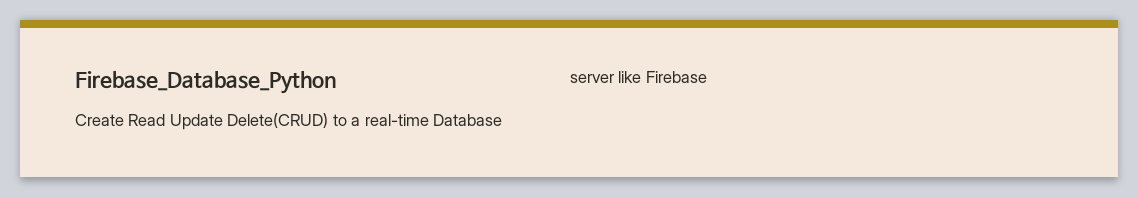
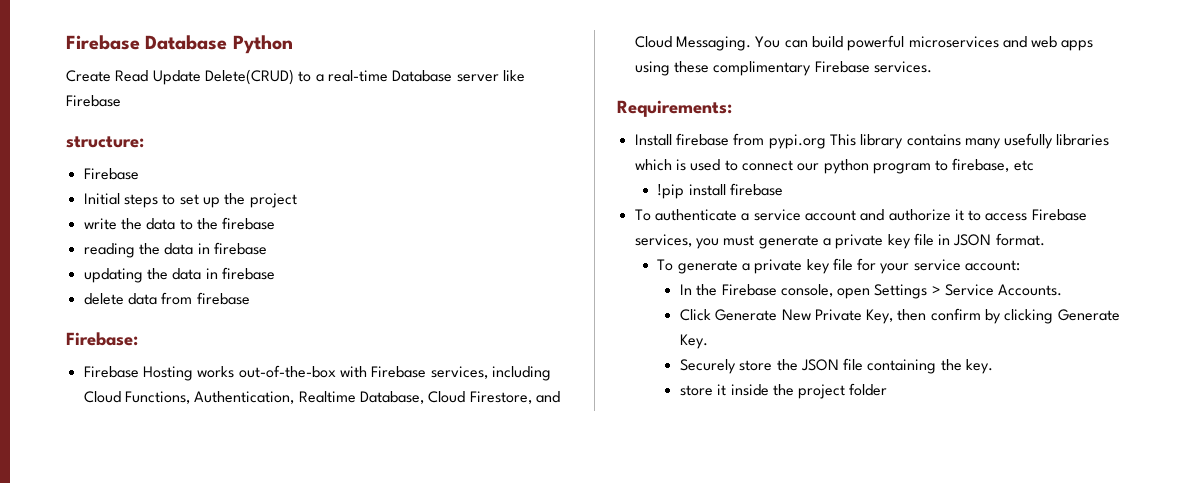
- Firebase_Database_Python
+ Firebase Database Python
+ structure:
+ Firebase
+ Initial steps to set up the project
+ write the data to the firebase
+ reading the data in firebase
+ updating the data in firebase
+ delete data from firebase
+ Firebase:
+ Firebase Hosting works out-of-the-box with Firebase services, including Cloud Functions, Authentication, Realtime Database, Cloud Firestore, and Cloud Messaging. You can build powerful microservices and web apps using these complimentary Firebase services.
+ Requirements:
+ Install firebase from pypi.org This library contains many usefully libraries which is used to connect our python program to firebase, etc
+ !pip install firebase
+ To authenticate a service account and authorize it to access Firebase services, you must generate a private key file in JSON format.
+ To generate a private key file for your service account:
+ In the Firebase console, open Settings > Service Accounts.
+ Click Generate New Private Key, then confirm by clicking Generate Key.
+ Securely store the JSON file containing the key.
+ store it inside the project folder

